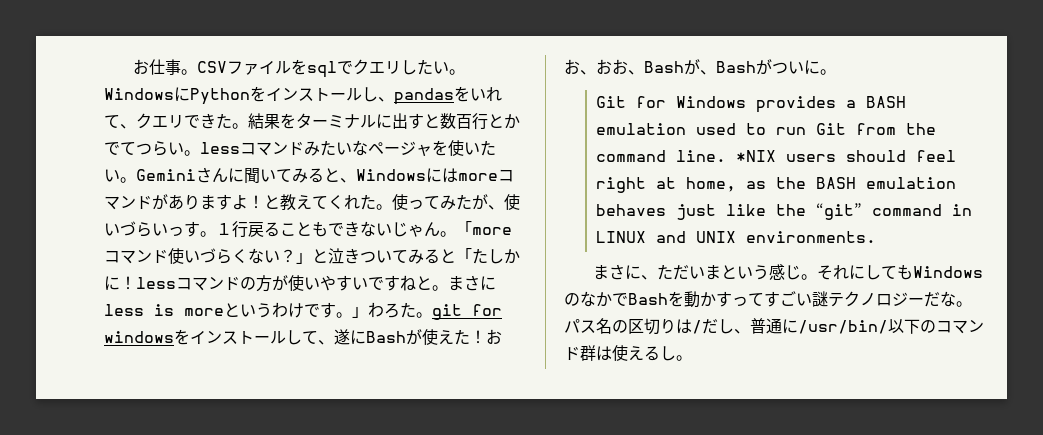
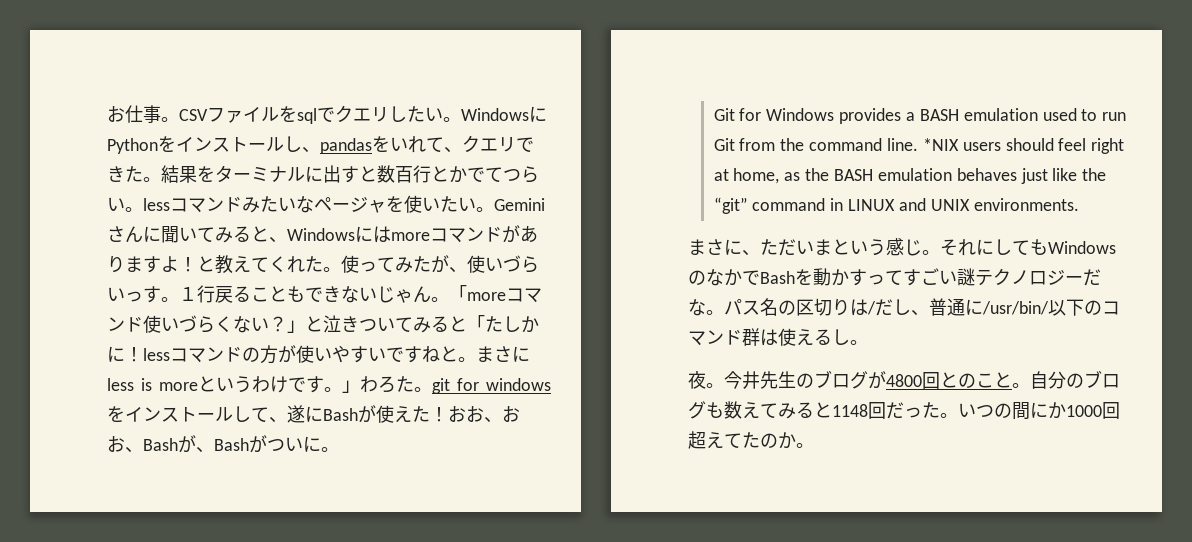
+ 夜。今井先生のブログが4800回とのこと。自分のブログも数えてみると1148回だった。いつの間にか1000回超えてたのか。

